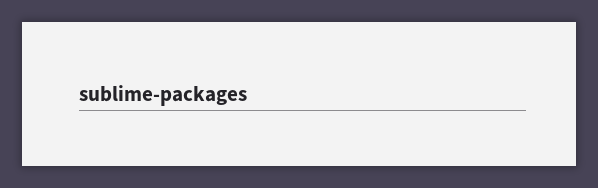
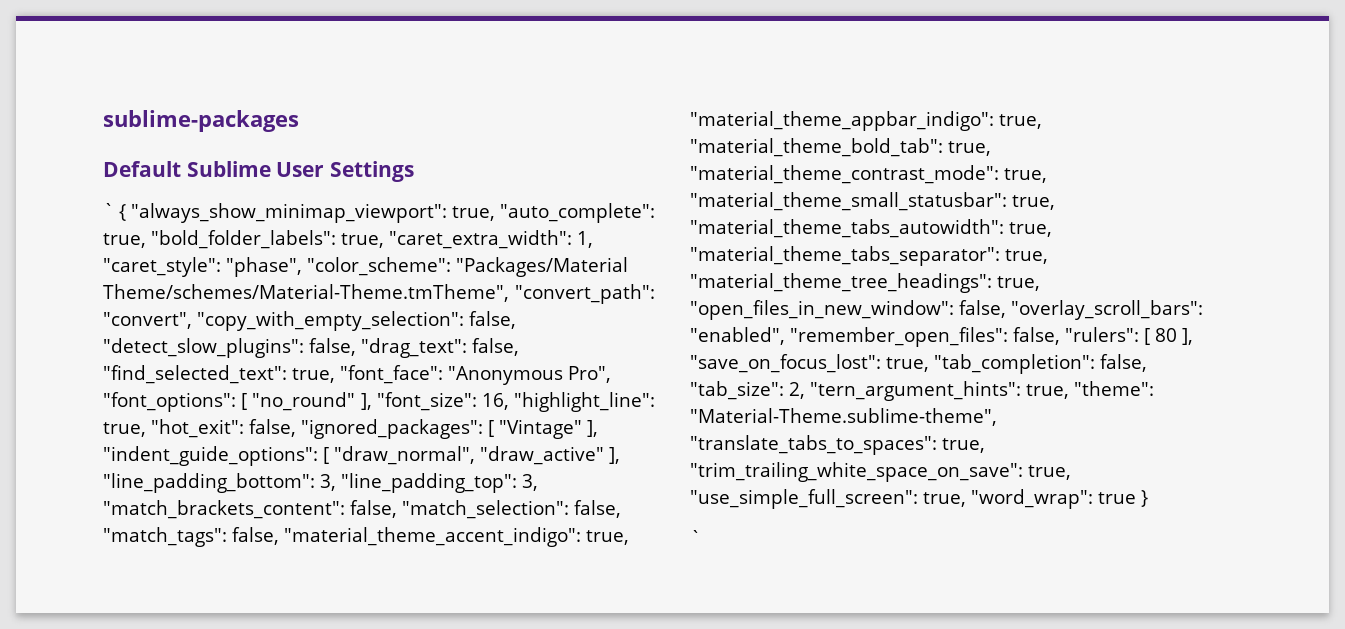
+ Default Sublime User Settings
+ ` { "always_show_minimap_viewport": true, "auto_complete": true, "bold_folder_labels": true, "caret_extra_width": 1, "caret_style": "phase", "color_scheme": "Packages/Material Theme/schemes/Material-Theme.tmTheme", "convert_path": "convert", "copy_with_empty_selection": false, "detect_slow_plugins": false, "drag_text": false, "find_selected_text": true, "font_face": "Anonymous Pro", "font_options": [ "no_round" ], "font_size": 16, "highlight_line": true, "hot_exit": false, "ignored_packages": [ "Vintage" ], "indent_guide_options": [ "draw_normal", "draw_active" ], "line_padding_bottom": 3, "line_padding_top": 3, "match_brackets_content": false, "match_selection": false, "match_tags": false, "material_theme_accent_indigo": true, "material_theme_appbar_indigo": true, "material_theme_bold_tab": true, "material_theme_contrast_mode": true, "material_theme_small_statusbar": true, "material_theme_tabs_autowidth": true, "material_theme_tabs_separator": true, "material_theme_tree_headings": true, "open_files_in_new_window": false, "overlay_scroll_bars": "enabled", "remember_open_files": false, "rulers": [ 80 ], "save_on_focus_lost": true, "tab_completion": false, "tab_size": 2, "tern_argument_hints": true, "theme": "Material-Theme.sublime-theme", "translate_tabs_to_spaces": true, "trim_trailing_white_space_on_save": true, "use_simple_full_screen": true, "word_wrap": true }
+ `

